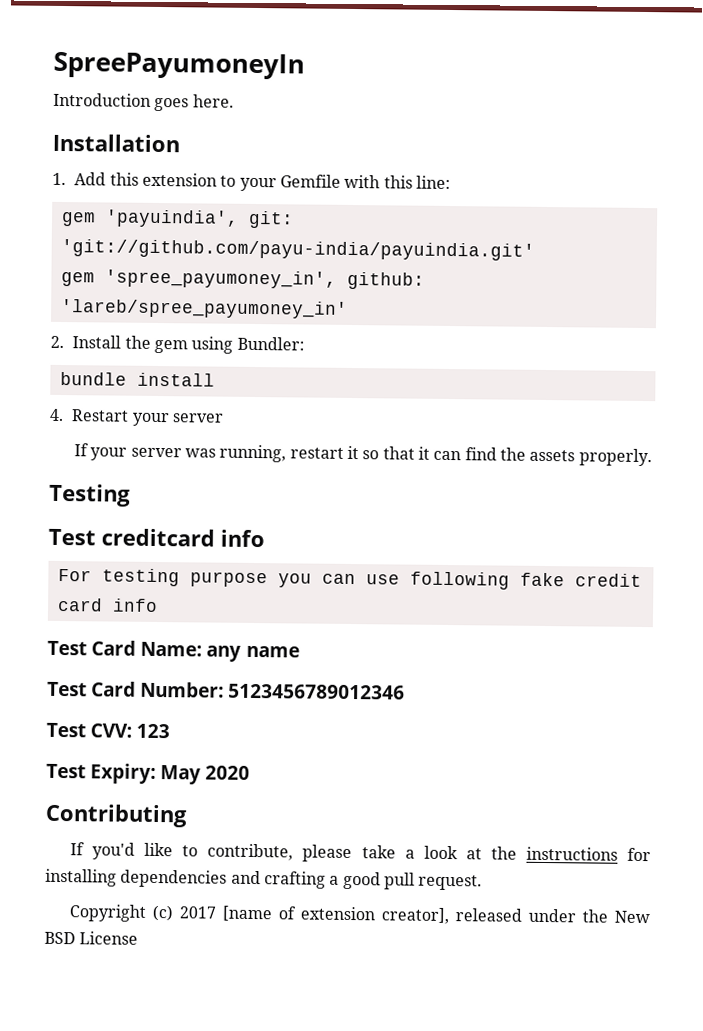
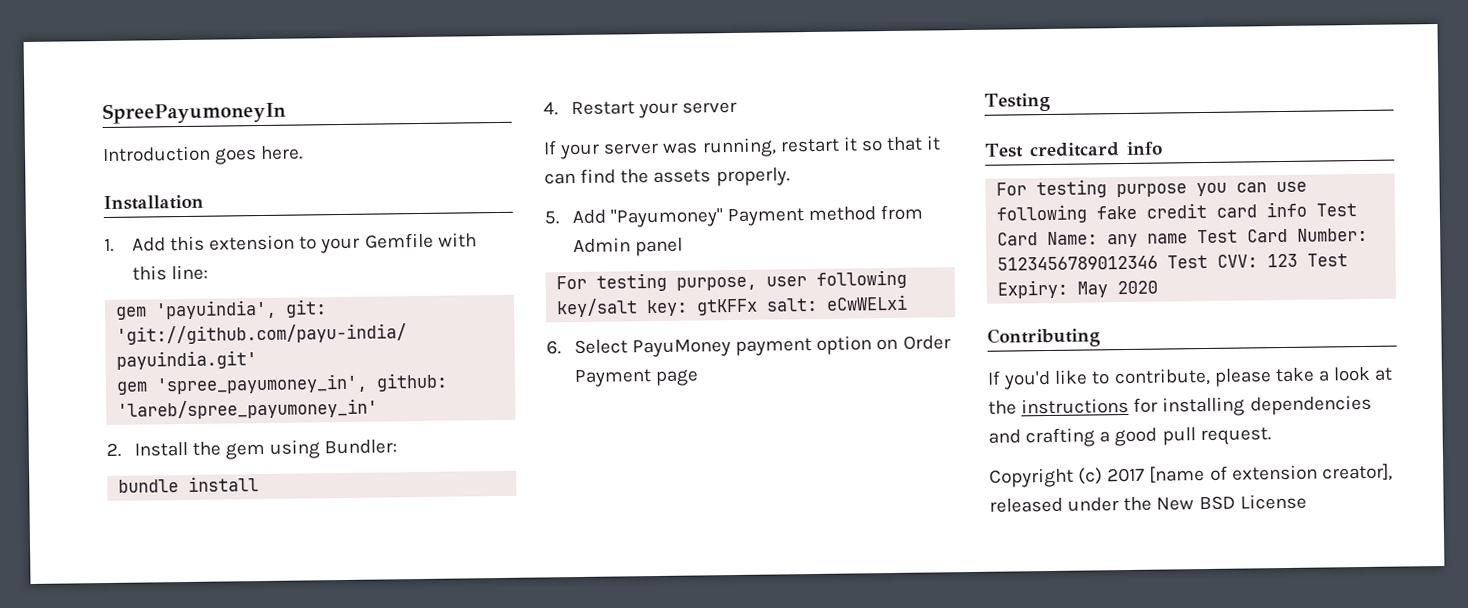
+ 5. Add "Payumoney" Payment method from Admin panel
+ For testing purpose, user following key/salt key: gtKFFx salt: eCwWELxi
+ 6. Select PayuMoney payment option on Order Payment page
- For testing purpose you can use following fake credit card info
- Test Card Name: any name
- Test Card Number: 5123456789012346
- Test CVV: 123
- Test Expiry: May 2020
+ For testing purpose you can use following fake credit card info Test Card Name: any name Test Card Number: 5123456789012346 Test CVV: 123 Test Expiry: May 2020

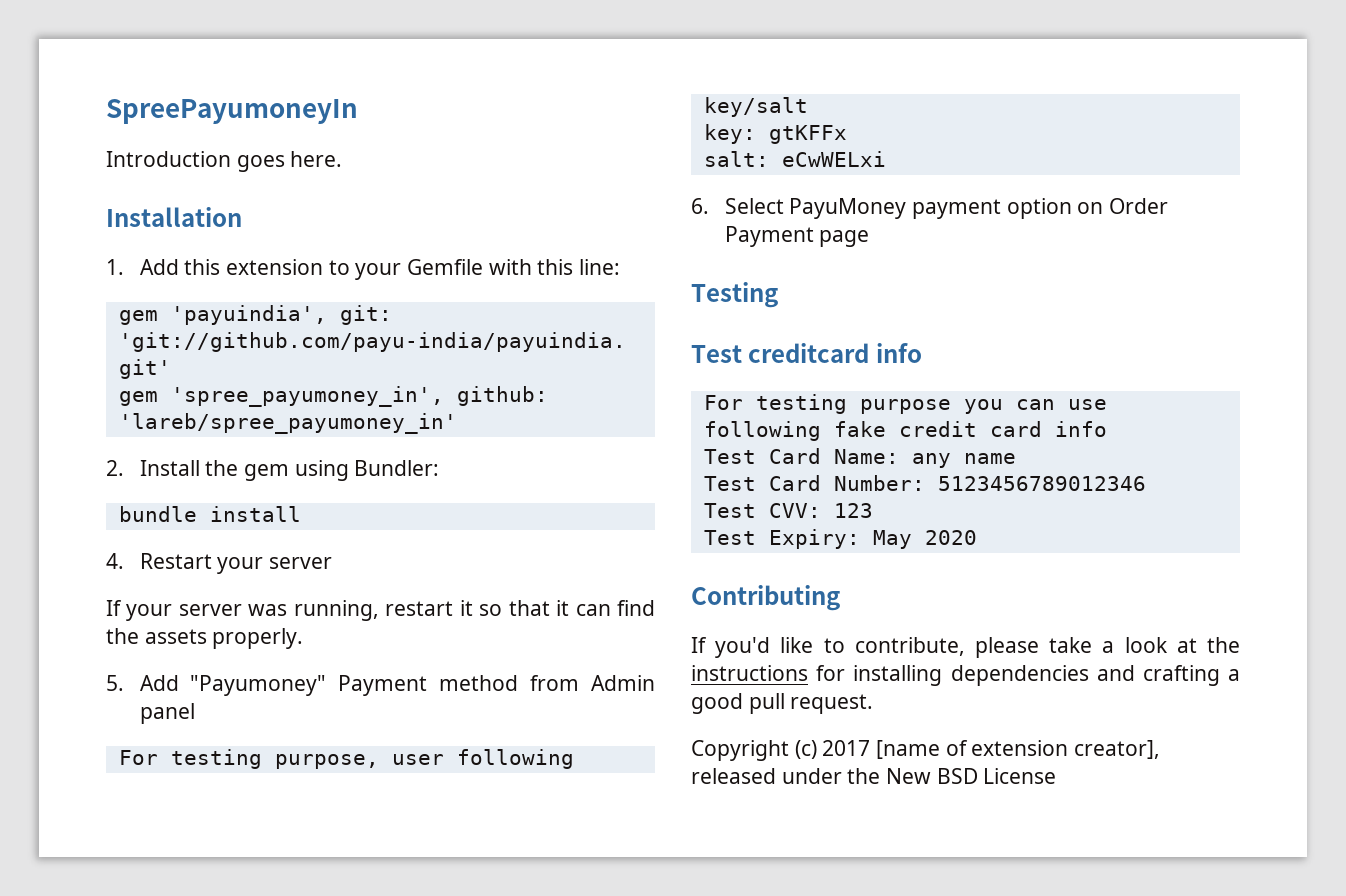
- For testing purpose, user following key/salt key: gtKFFx salt: eCwWELxi
+ For testing purpose, user following key/salt
+ key: gtKFFx
+ salt: eCwWELxi
- For testing purpose you can use following fake credit card info Test Card Name: any name Test Card Number: 5123456789012346 Test CVV: 123 Test Expiry: May 2020
+ For testing purpose you can use following fake credit card info
+ Test Card Name: any name
+ Test Card Number: 5123456789012346
+ Test CVV: 123
+ Test Expiry: May 2020

